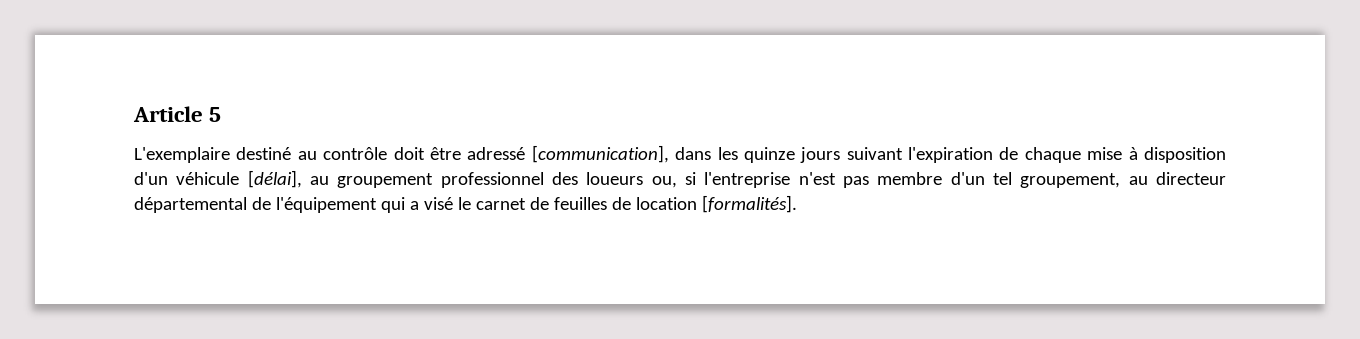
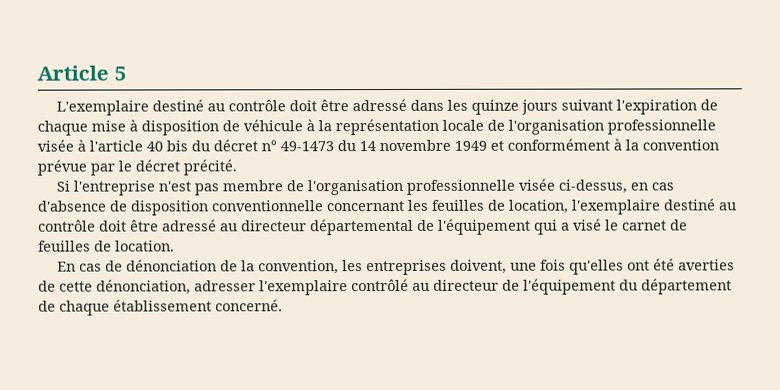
- L'exemplaire destiné au contrôle doit être adressé [communication], dans les quinze jours suivant l'expiration de chaque mise à disposition d'un véhicule [délai], au groupement professionnel des loueurs ou, si l'entreprise n'est pas membre d'un tel groupement, au directeur départemental de l'équipement qui a visé le carnet de feuilles de location [formalités].
+ L'exemplaire destiné au contrôle doit être adressé dans les quinze jours suivant l'expiration de chaque mise à disposition de véhicule à la représentation locale de l'organisation professionnelle visée à l'article 40 bis du décret n° 49-1473 du 14 novembre 1949 et conformément à la convention prévue par le décret précité.
+ Si l'entreprise n'est pas membre de l'organisation professionnelle visée ci-dessus, en cas d'absence de disposition conventionnelle concernant les feuilles de location, l'exemplaire destiné au contrôle doit être adressé au directeur départemental de l'équipement qui a visé le carnet de feuilles de location.
+ En cas de dénonciation de la convention, les entreprises doivent, une fois qu'elles ont été averties de cette dénonciation, adresser l'exemplaire contrôlé au directeur de l'équipement du département de chaque établissement concerné.

